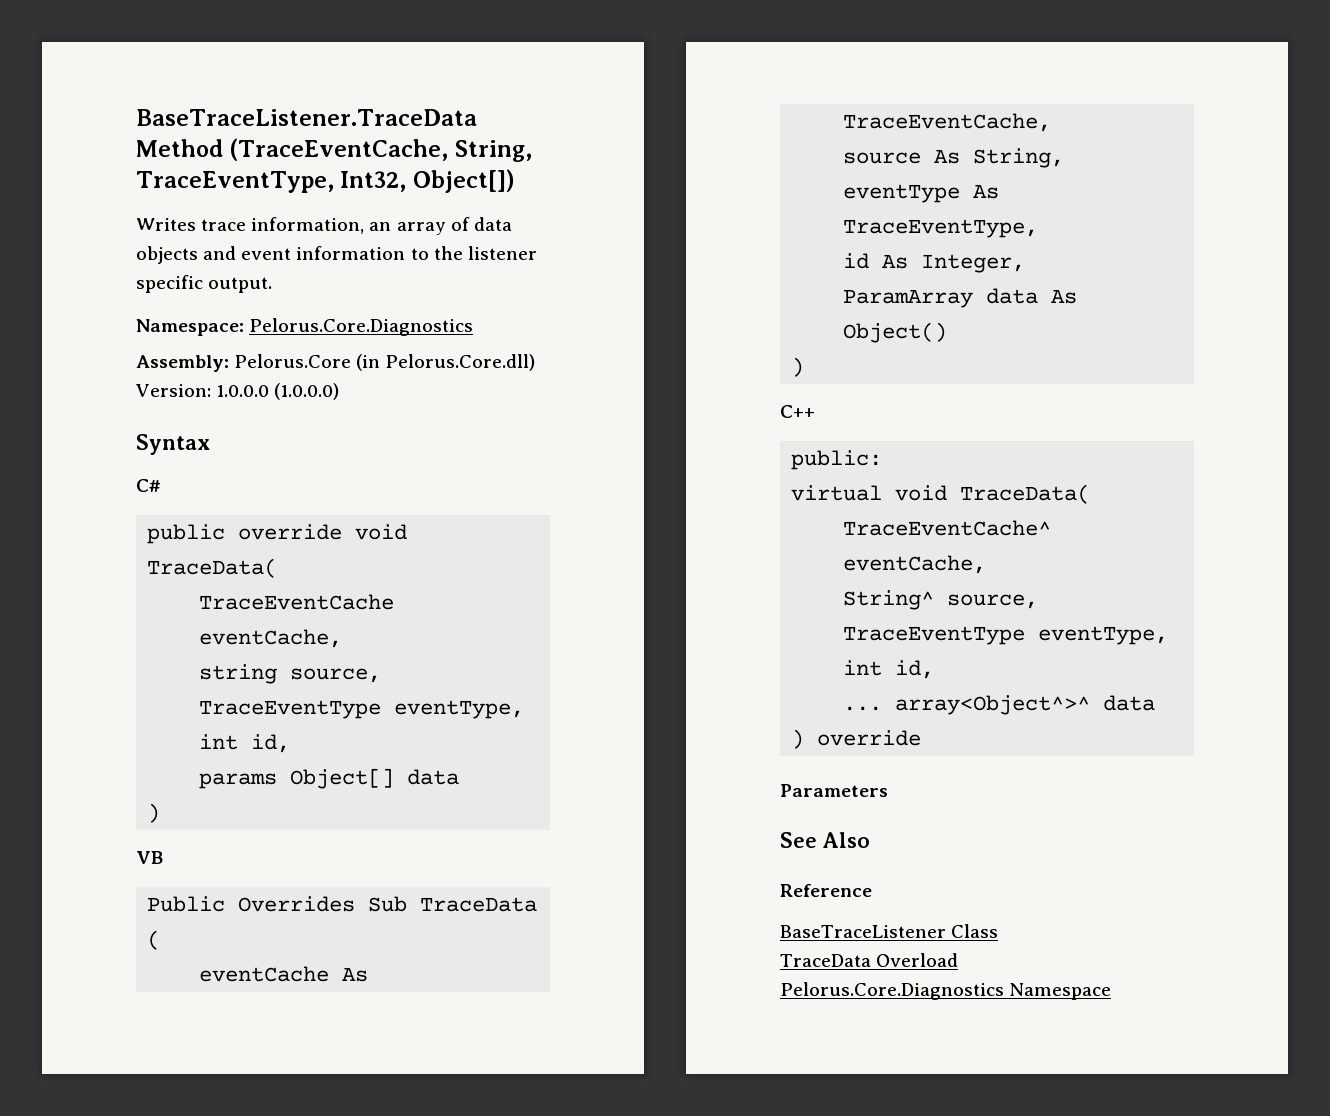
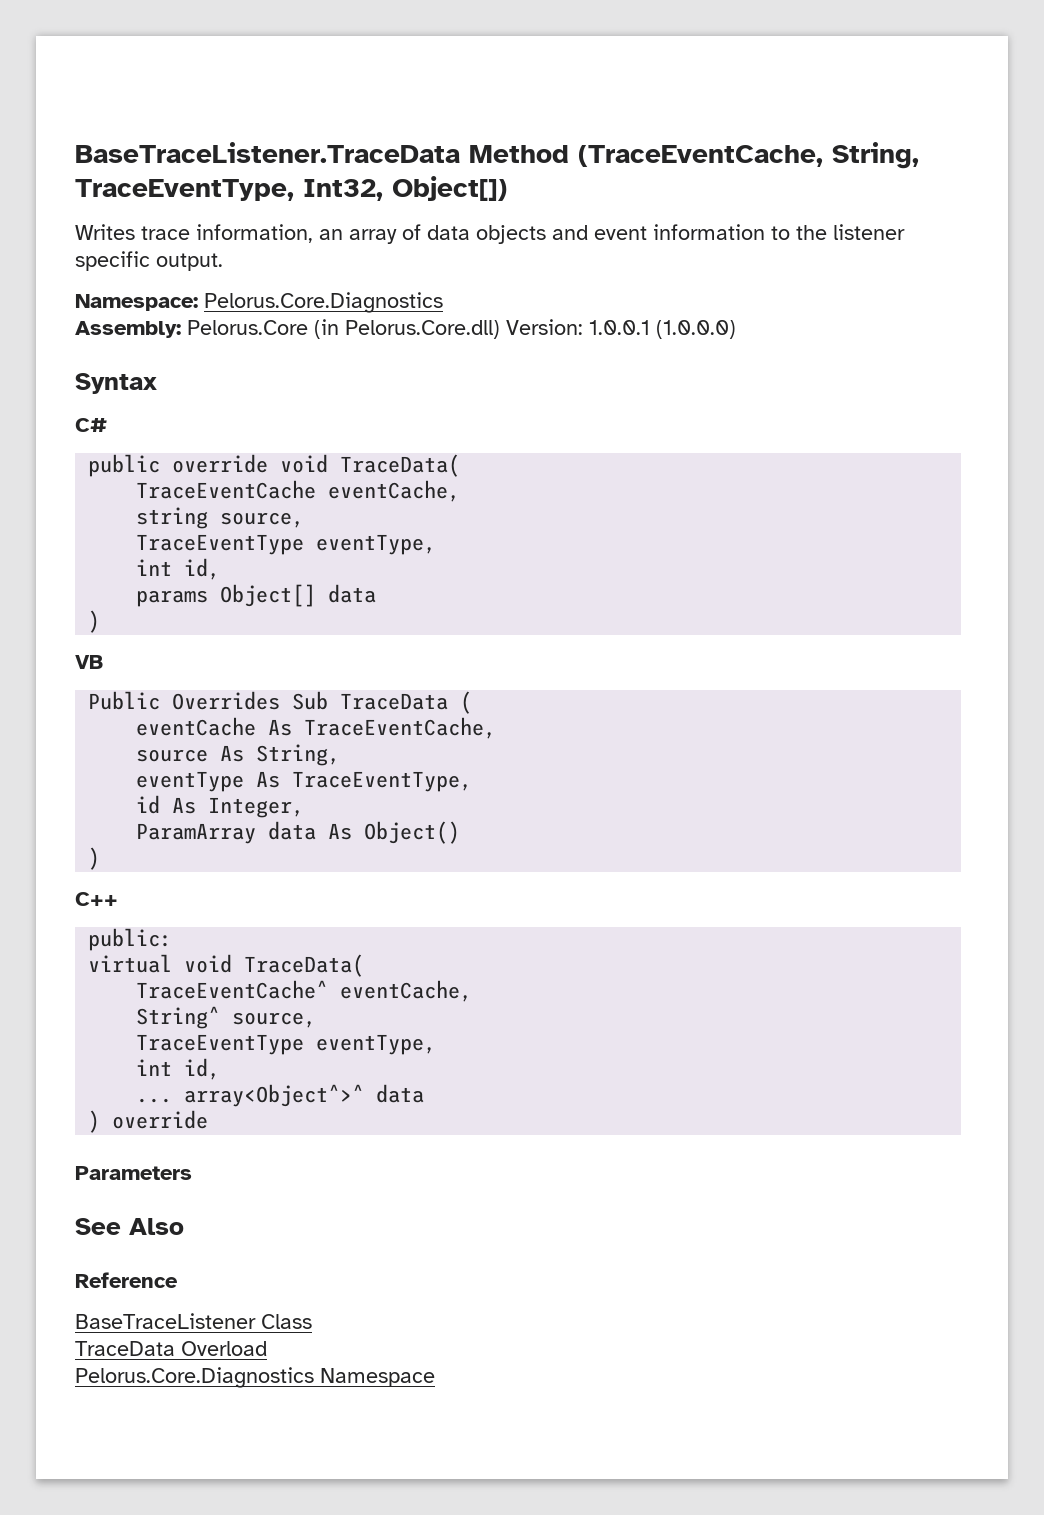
- Assembly: Pelorus.Core (in Pelorus.Core.dll) Version: 1.0.0.0 (1.0.0.0)
+ Assembly: Pelorus.Core (in Pelorus.Core.dll) Version: 1.0.0.1 (1.0.0.0)

